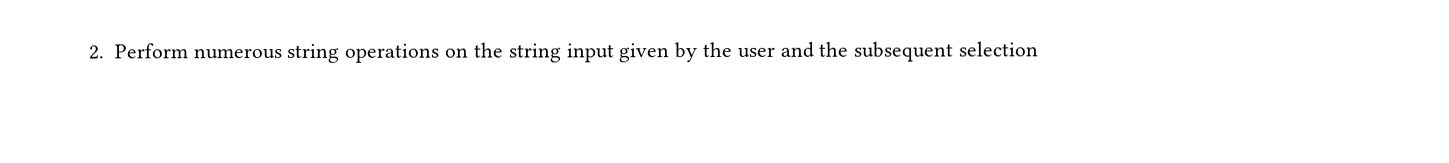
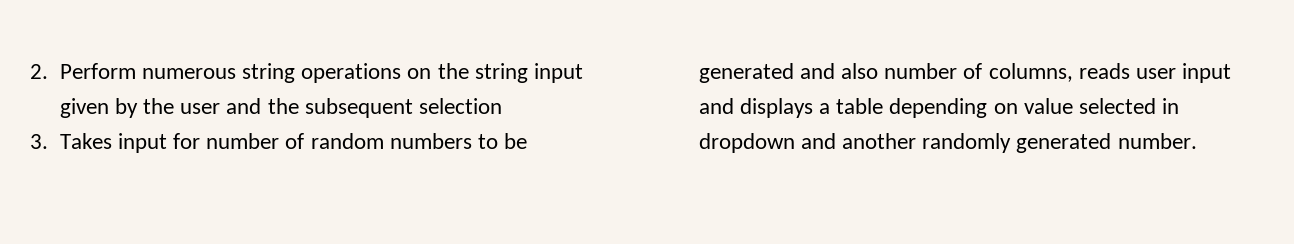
+ 3. Takes input for number of random numbers to be generated and also number of columns, reads user input and displays a table depending on value selected in dropdown and another randomly generated number.

